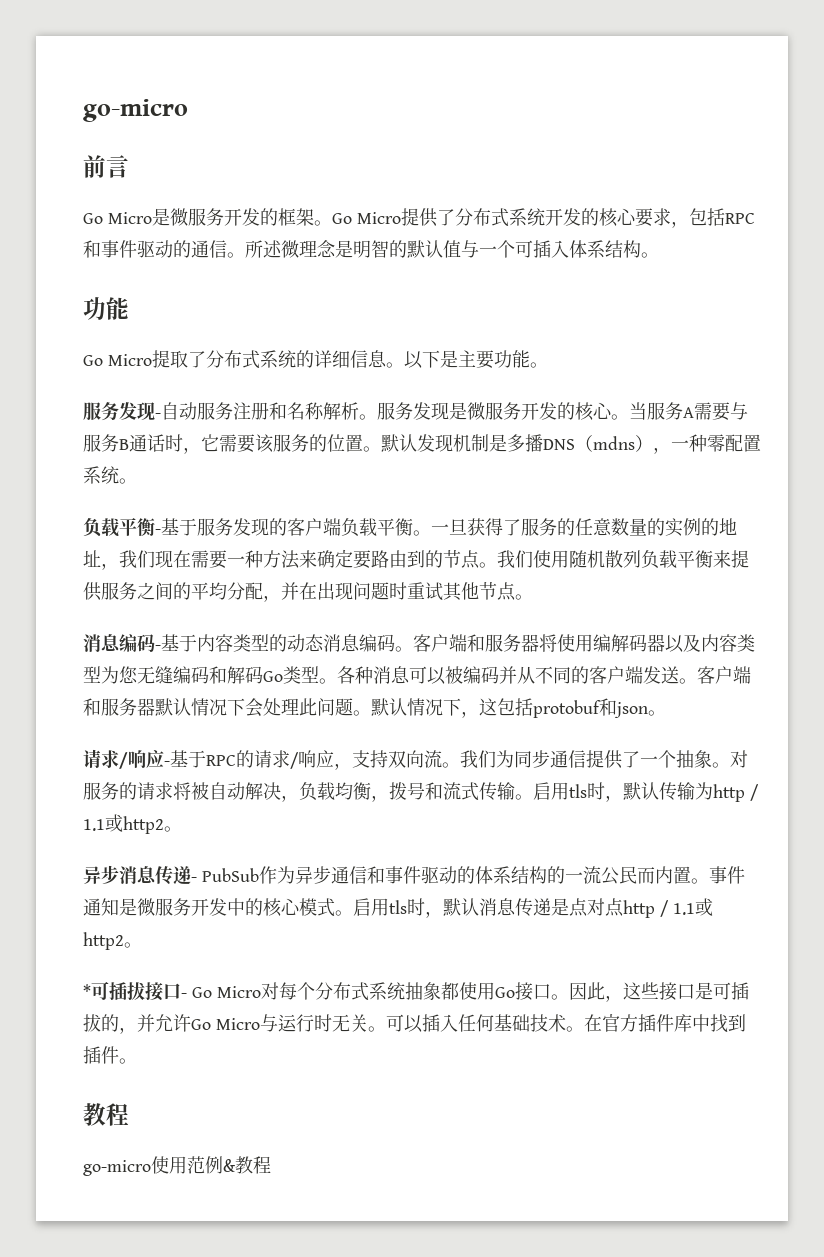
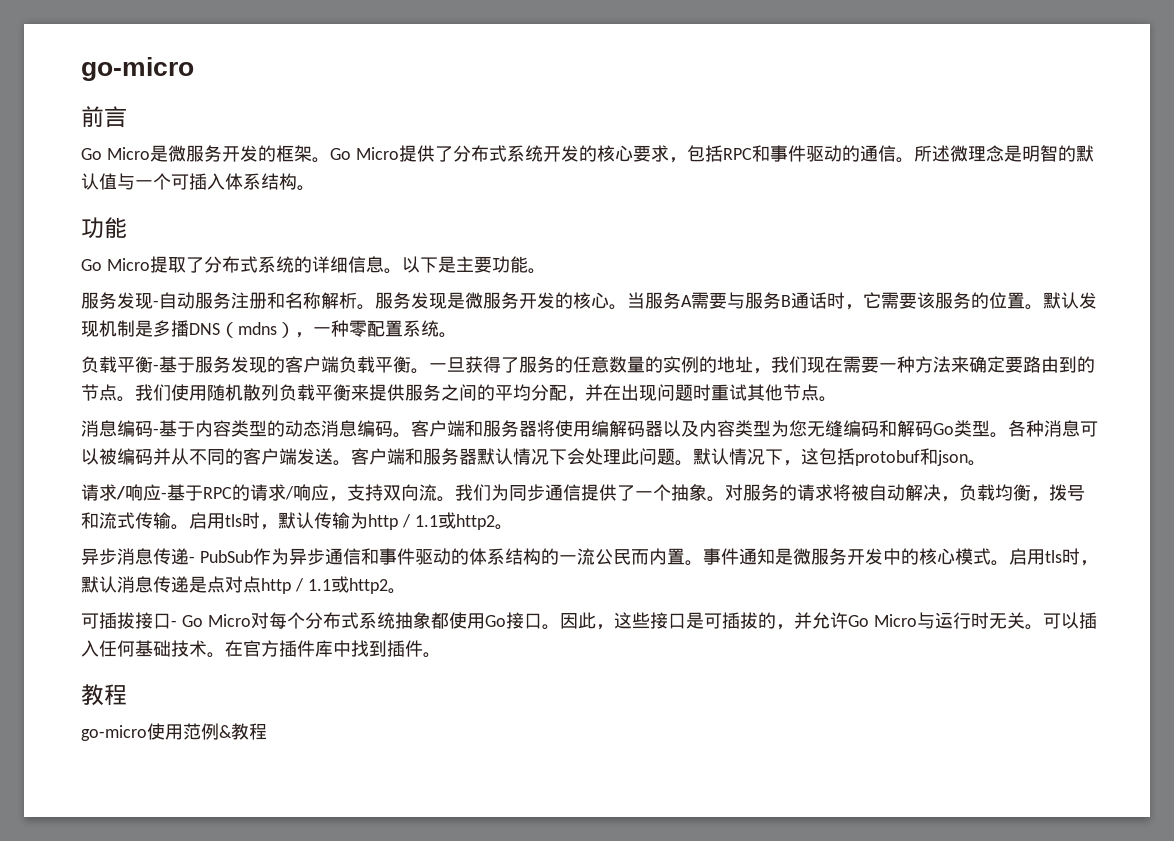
- *可插拔接口- Go Micro对每个分布式系统抽象都使用Go接口。
+ 可插拔接口- Go Micro对每个分布式系统抽象都使用Go接口。

